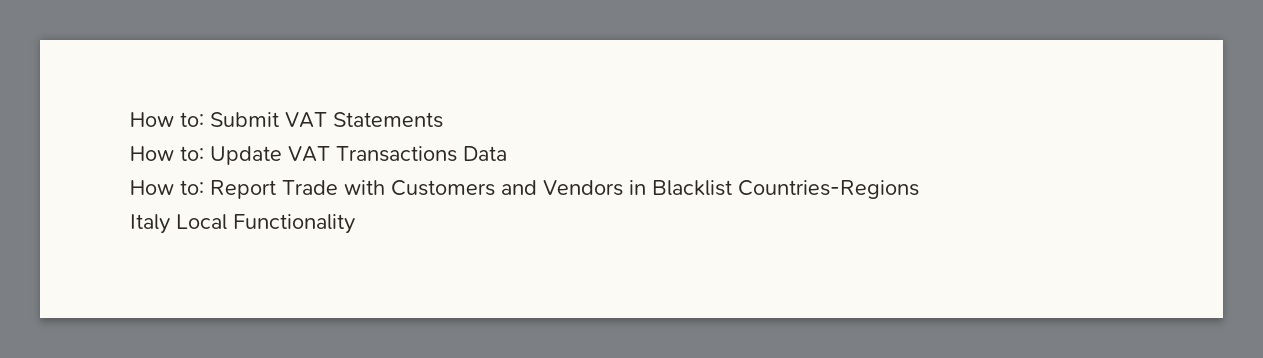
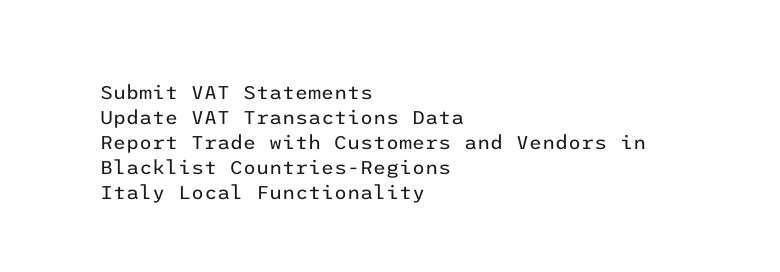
- How to: Submit VAT Statements
+ Submit VAT Statements
- How to: Update VAT Transactions Data
+ Update VAT Transactions Data
- How to: Report Trade with Customers and Vendors in Blacklist Countries-Regions
+ Report Trade with Customers and Vendors in Blacklist Countries-Regions

